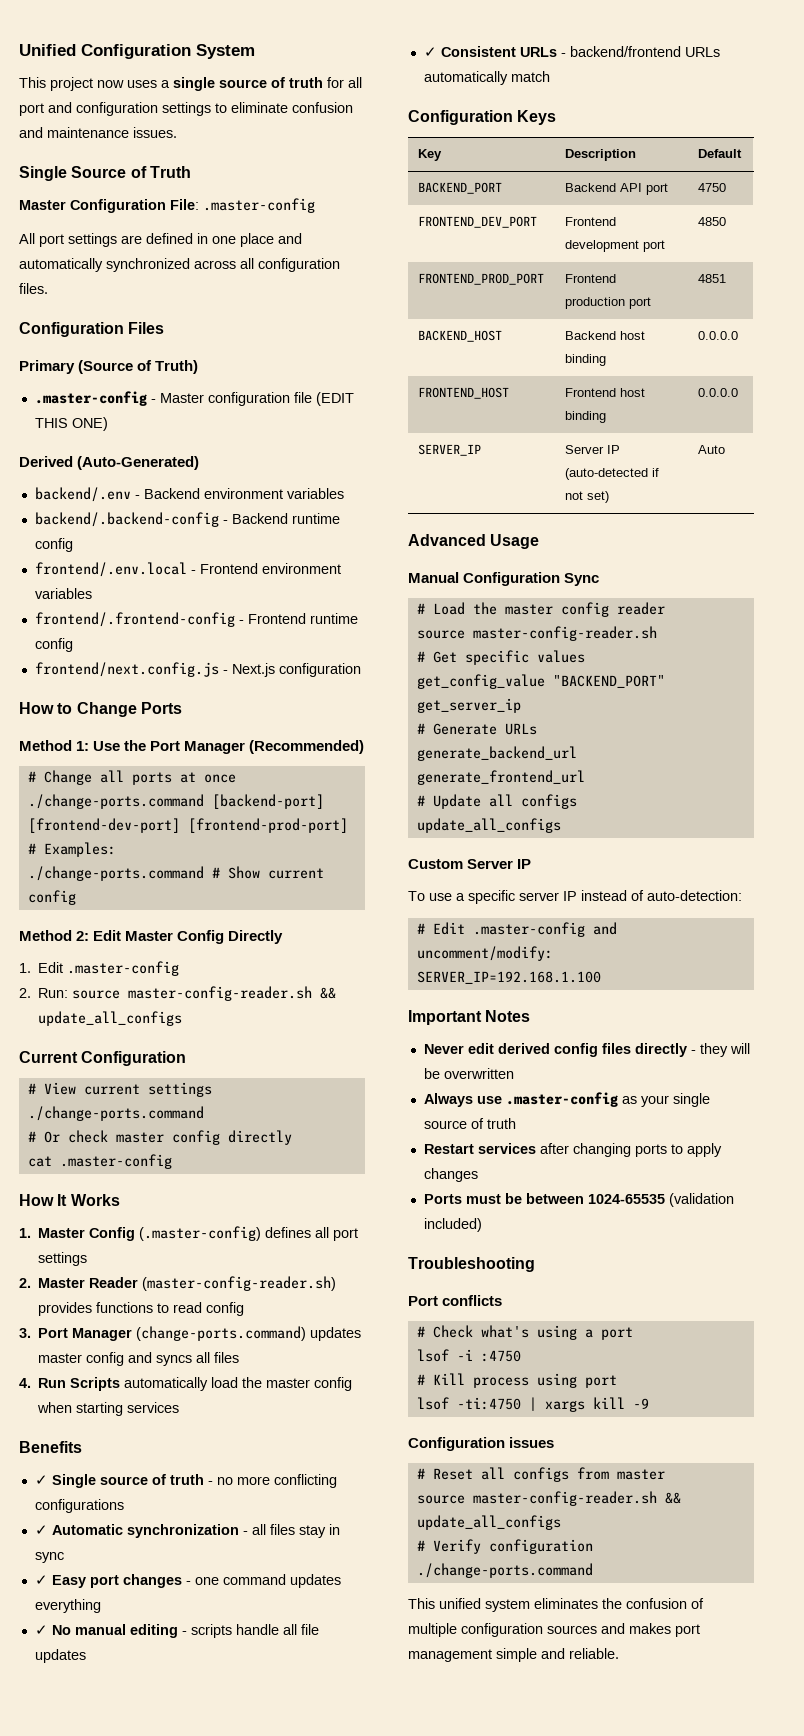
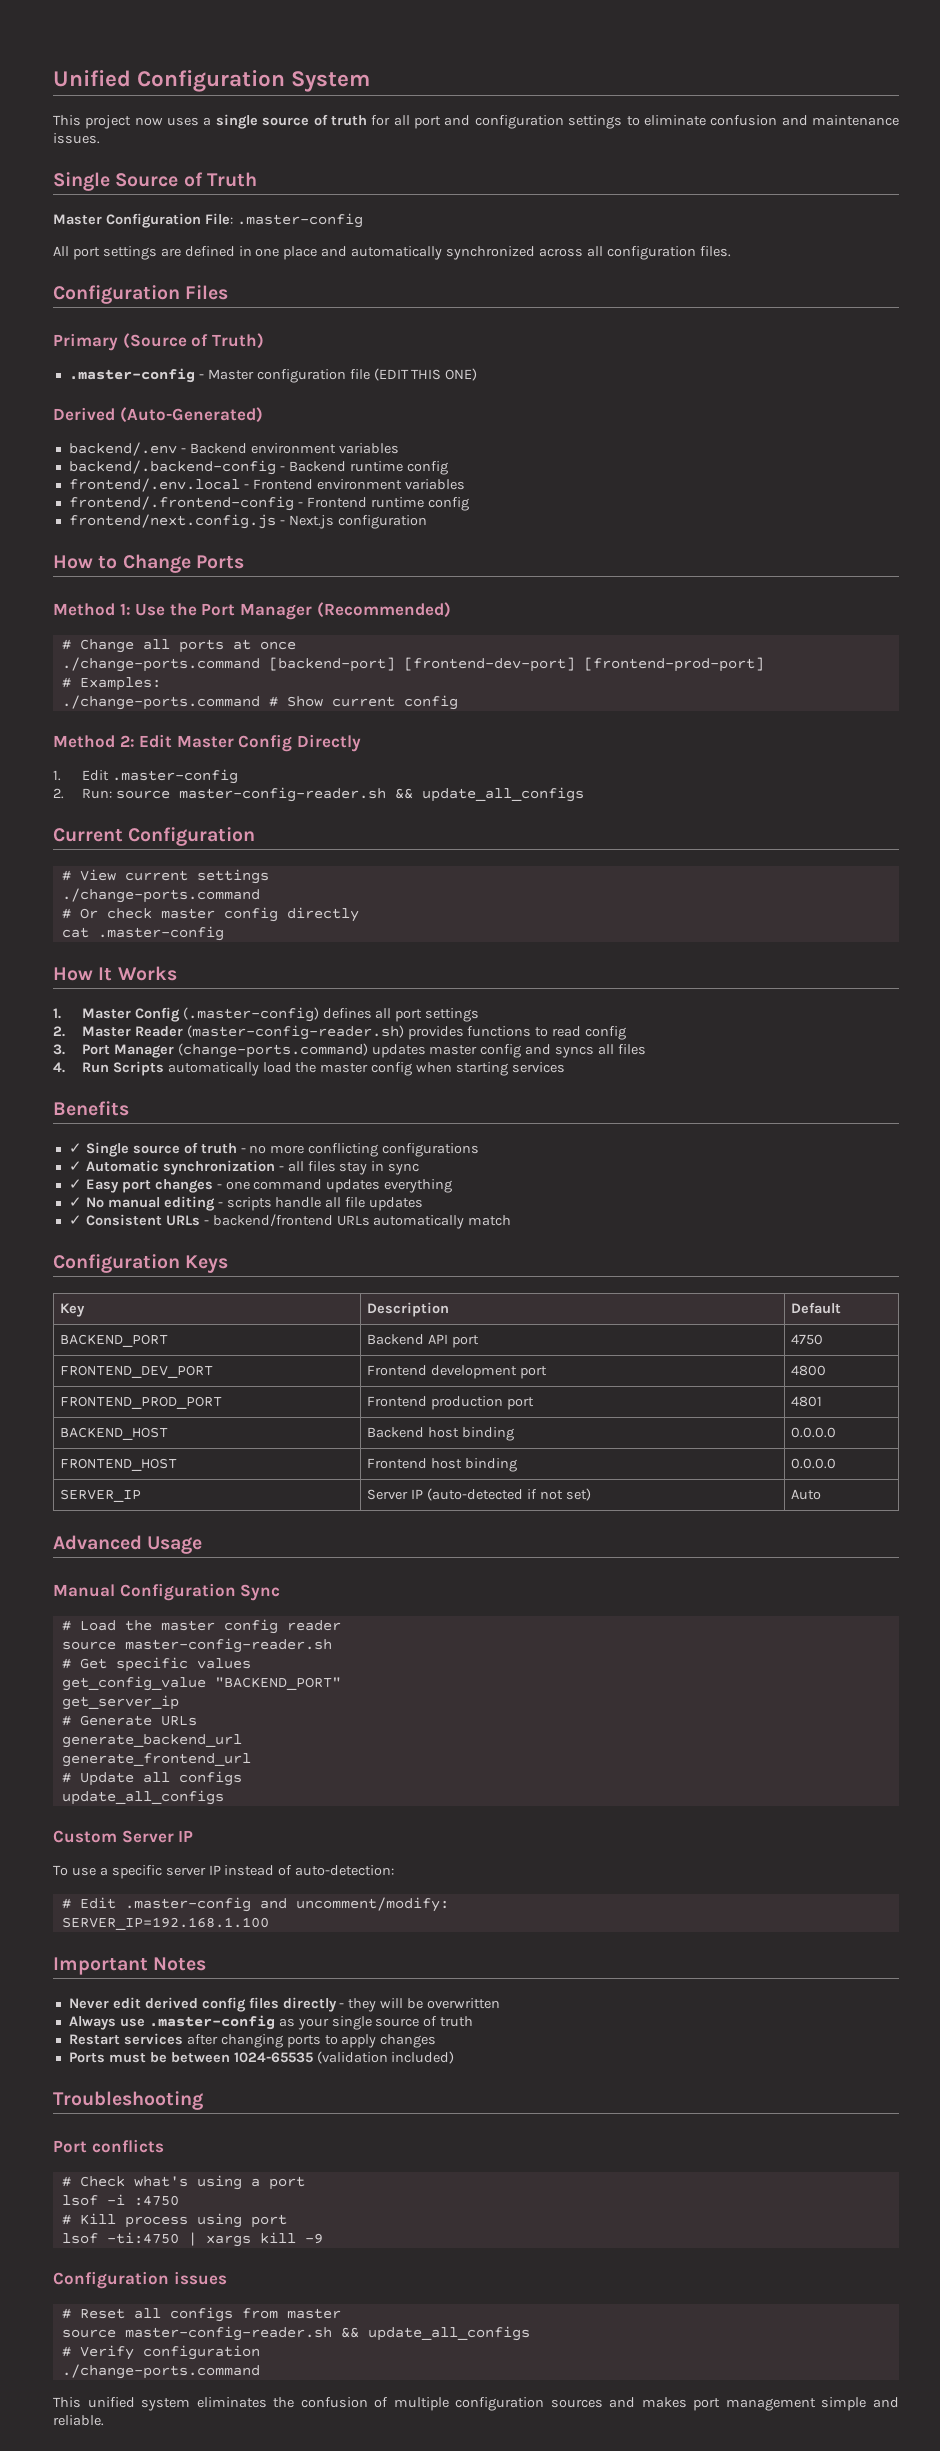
- FRONTEND_DEV_PORT | Frontend development port | 4850
+ FRONTEND_DEV_PORT | Frontend development port | 4800
- FRONTEND_PROD_PORT | Frontend production port | 4851
+ FRONTEND_PROD_PORT | Frontend production port | 4801

